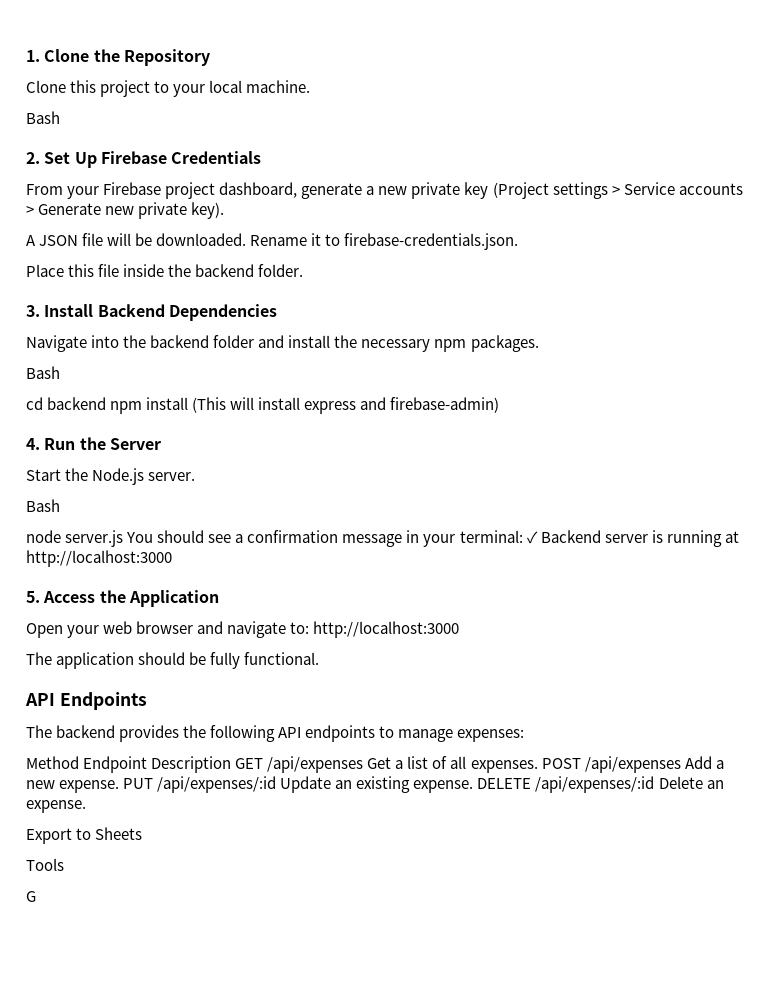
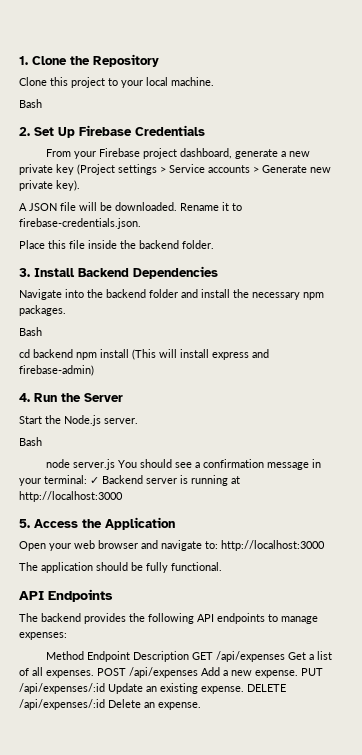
- Export to Sheets
- Tools
- G

